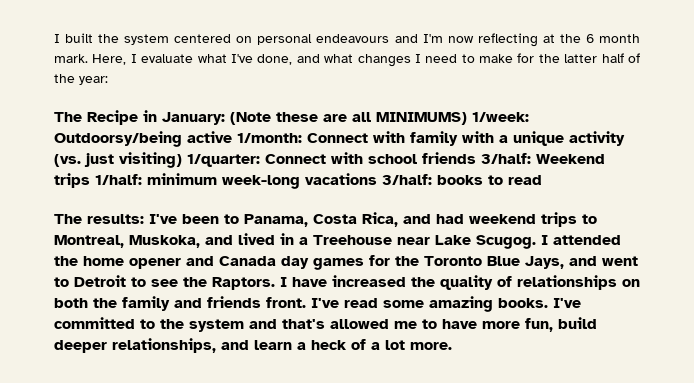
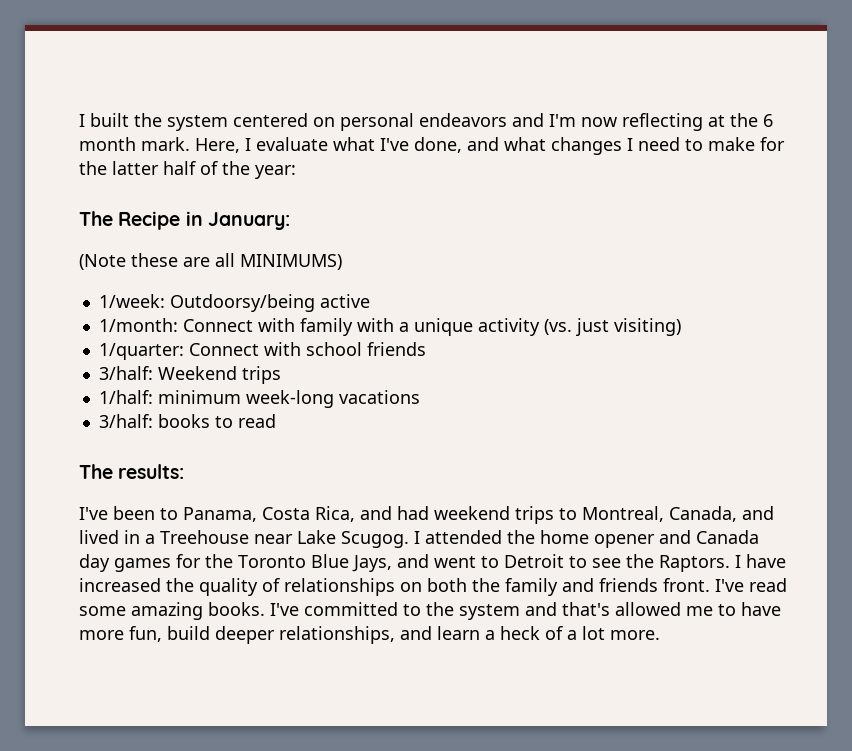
- I built the system centered on personal endeavours and I'm now reflecting at the 6 month mark.
+ I built the system centered on personal endeavors and I'm now reflecting at the 6 month mark.
- The Recipe in January: (Note these are all MINIMUMS) 1/week: Outdoorsy/being active 1/month: Connect with family with a unique activity (vs. just visiting) 1/quarter: Connect with school friends 3/half: Weekend trips 1/half: minimum week-long vacations 3/half: books to read
+ The Recipe in January:
+ (Note these are all MINIMUMS)
+ 1/week: Outdoorsy/being active
+ 1/month: Connect with family with a unique activity (vs. just visiting)
+ 1/quarter: Connect with school friends
+ 3/half: Weekend trips
+ 1/half: minimum week-long vacations
+ 3/half: books to read
- The results: I've been to Panama, Costa Rica, and had weekend trips to Montreal, Muskoka, and lived in a Treehouse near Lake Scugog.
+ The results:
+ I've been to Panama, Costa Rica, and had weekend trips to Montreal, Canada, and lived in a Treehouse near Lake Scugog.

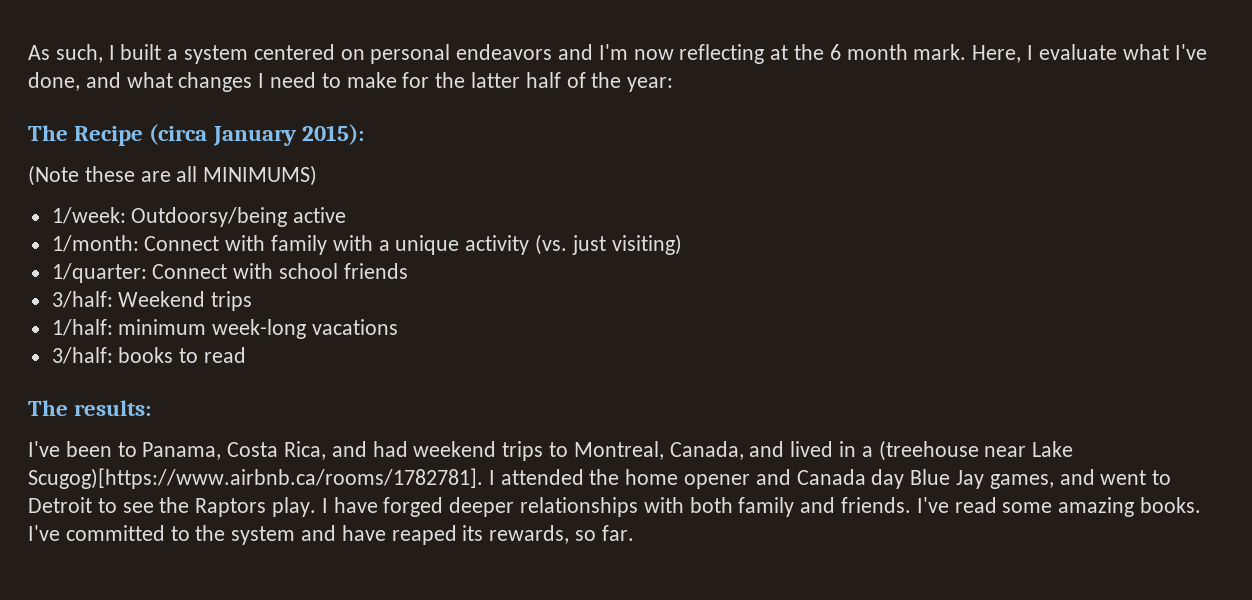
- I built the system centered on personal endeavors and I'm now reflecting at the 6 month mark.
+ As such, I built a system centered on personal endeavors and I'm now reflecting at the 6 month mark.
- The Recipe in January:
+ The Recipe (circa January 2015):
- I've been to Panama, Costa Rica, and had weekend trips to Montreal, Canada, and lived in a Treehouse near Lake Scugog. I attended the home opener and Canada day games for the Toronto Blue Jays, and went to Detroit to see the Raptors. I have increased the quality of relationships on both the family and friends front.
+ I've been to Panama, Costa Rica, and had weekend trips to Montreal, Canada, and lived in a (treehouse near Lake Scugog)[https://www.airbnb.ca/rooms/1782781]. I attended the home opener and Canada day Blue Jay games, and went to Detroit to see the Raptors play. I have forged deeper relationships with both family and friends.
- I've committed to the system and that's allowed me to have more fun, build deeper relationships, and learn a heck of a lot more.
+ I've committed to the system and have reaped its rewards, so far.

